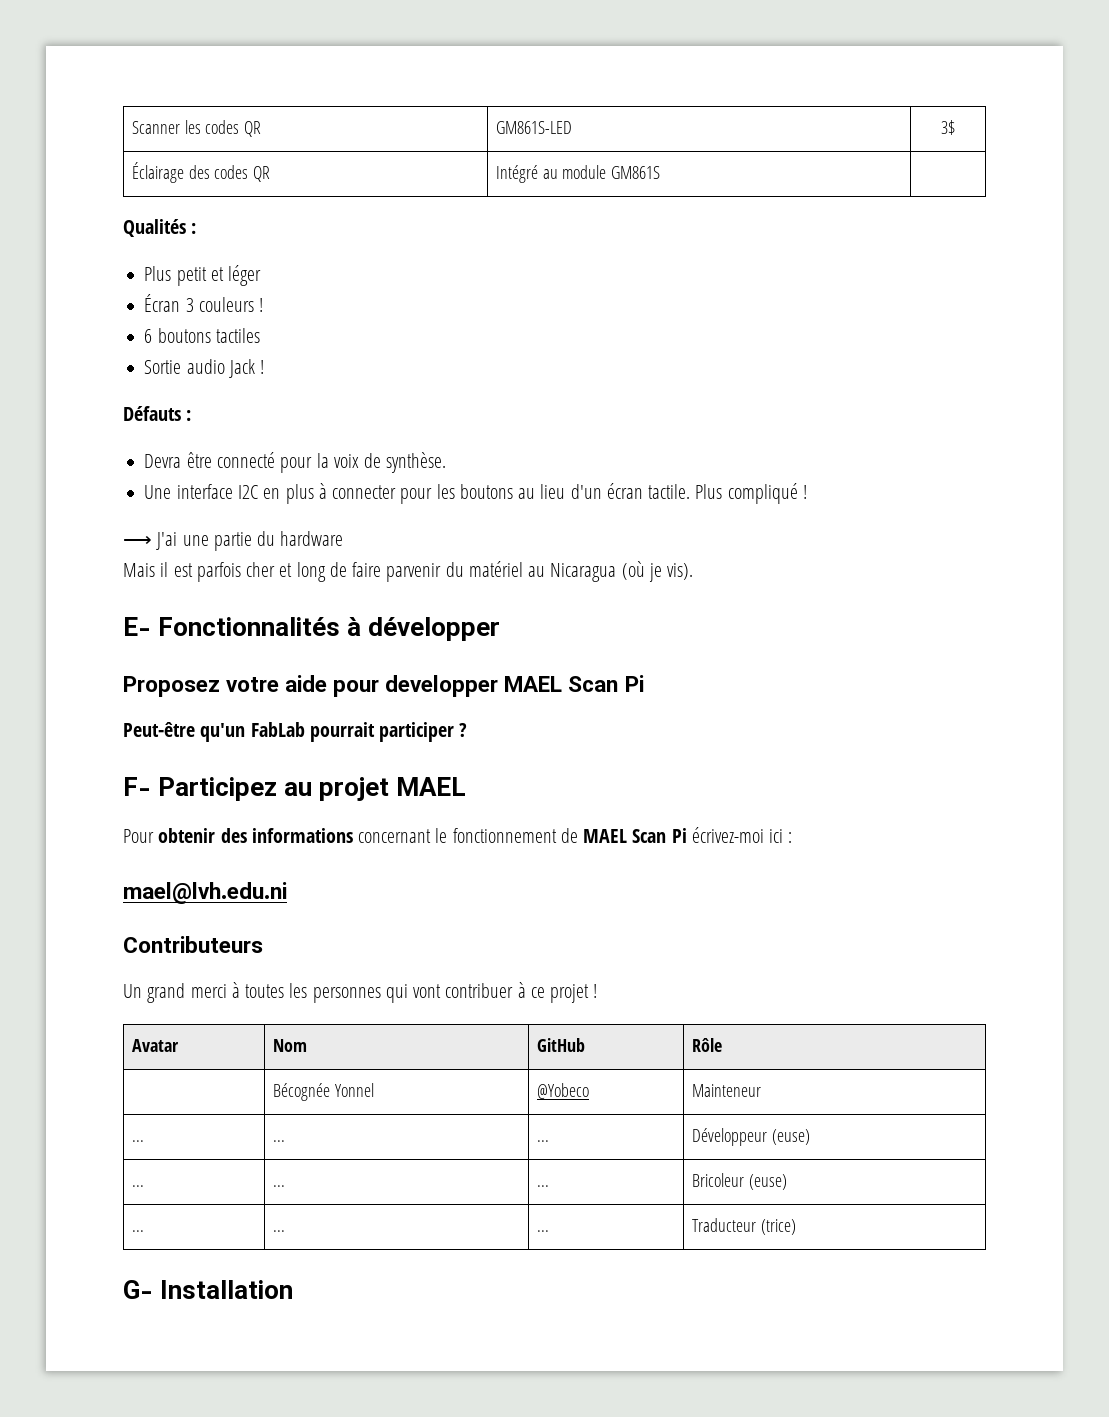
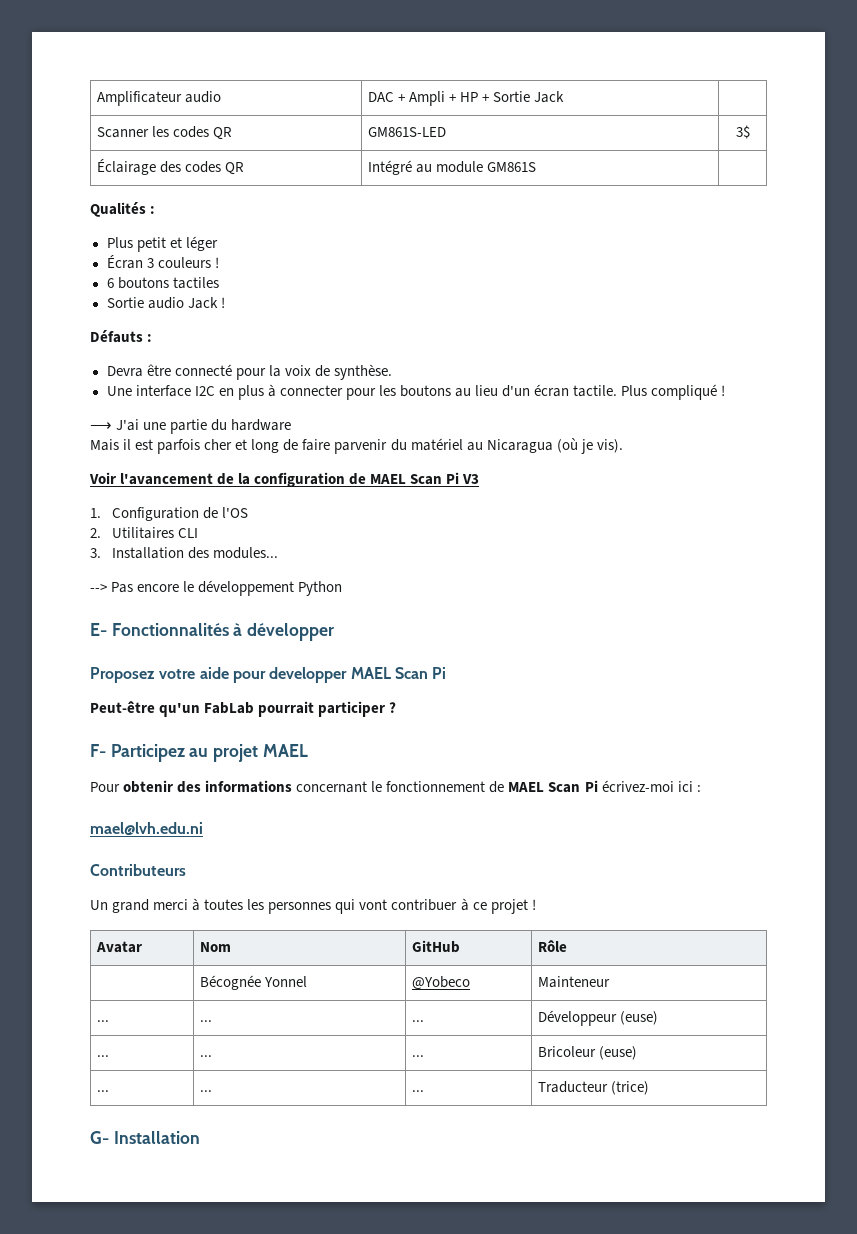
+ Amplificateur audio | DAC + Ampli + HP + Sortie Jack |
+ Voir l'avancement de la configuration de MAEL Scan Pi V3
+ 1. Configuration de l'OS
+ 2. Utilitaires CLI
+ 3. Installation des modules...
+ --> Pas encore le développement Python

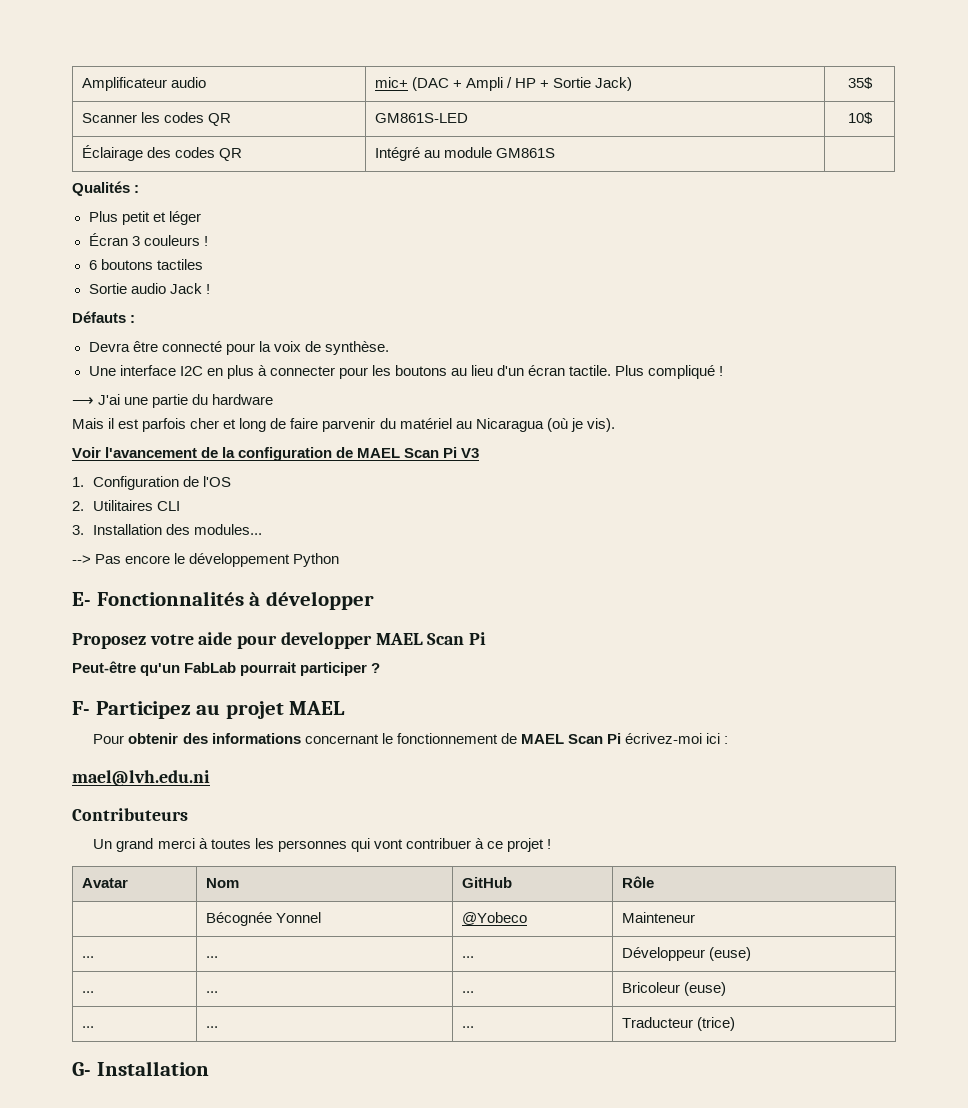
- Amplificateur audio | DAC + Ampli + HP + Sortie Jack |
+ Amplificateur audio | mic+ (DAC + Ampli / HP + Sortie Jack) | 35$
- Scanner les codes QR | GM861S-LED | 3$
+ Scanner les codes QR | GM861S-LED | 10$

